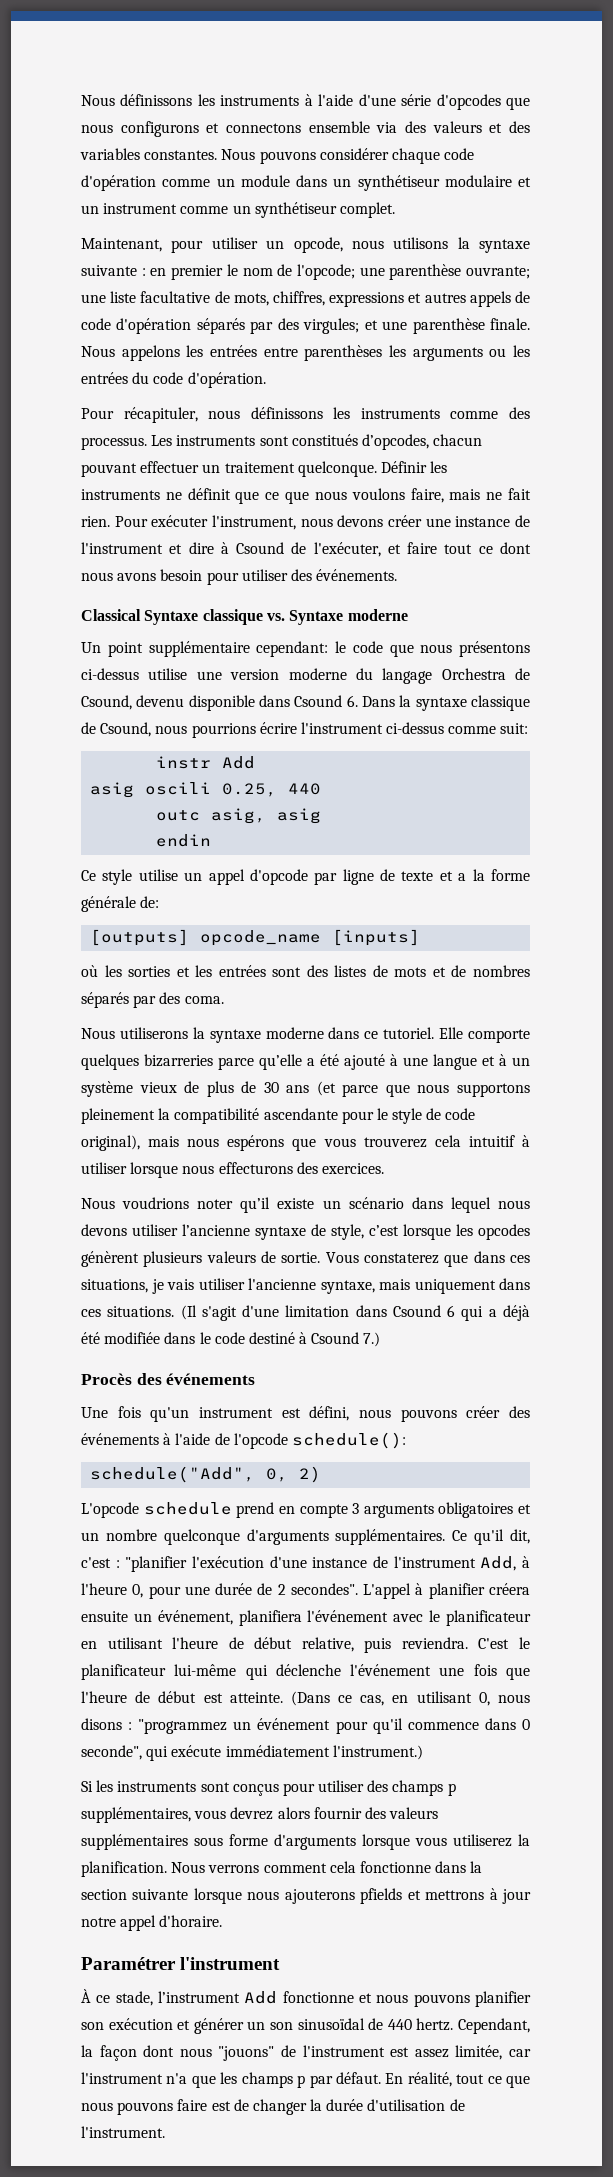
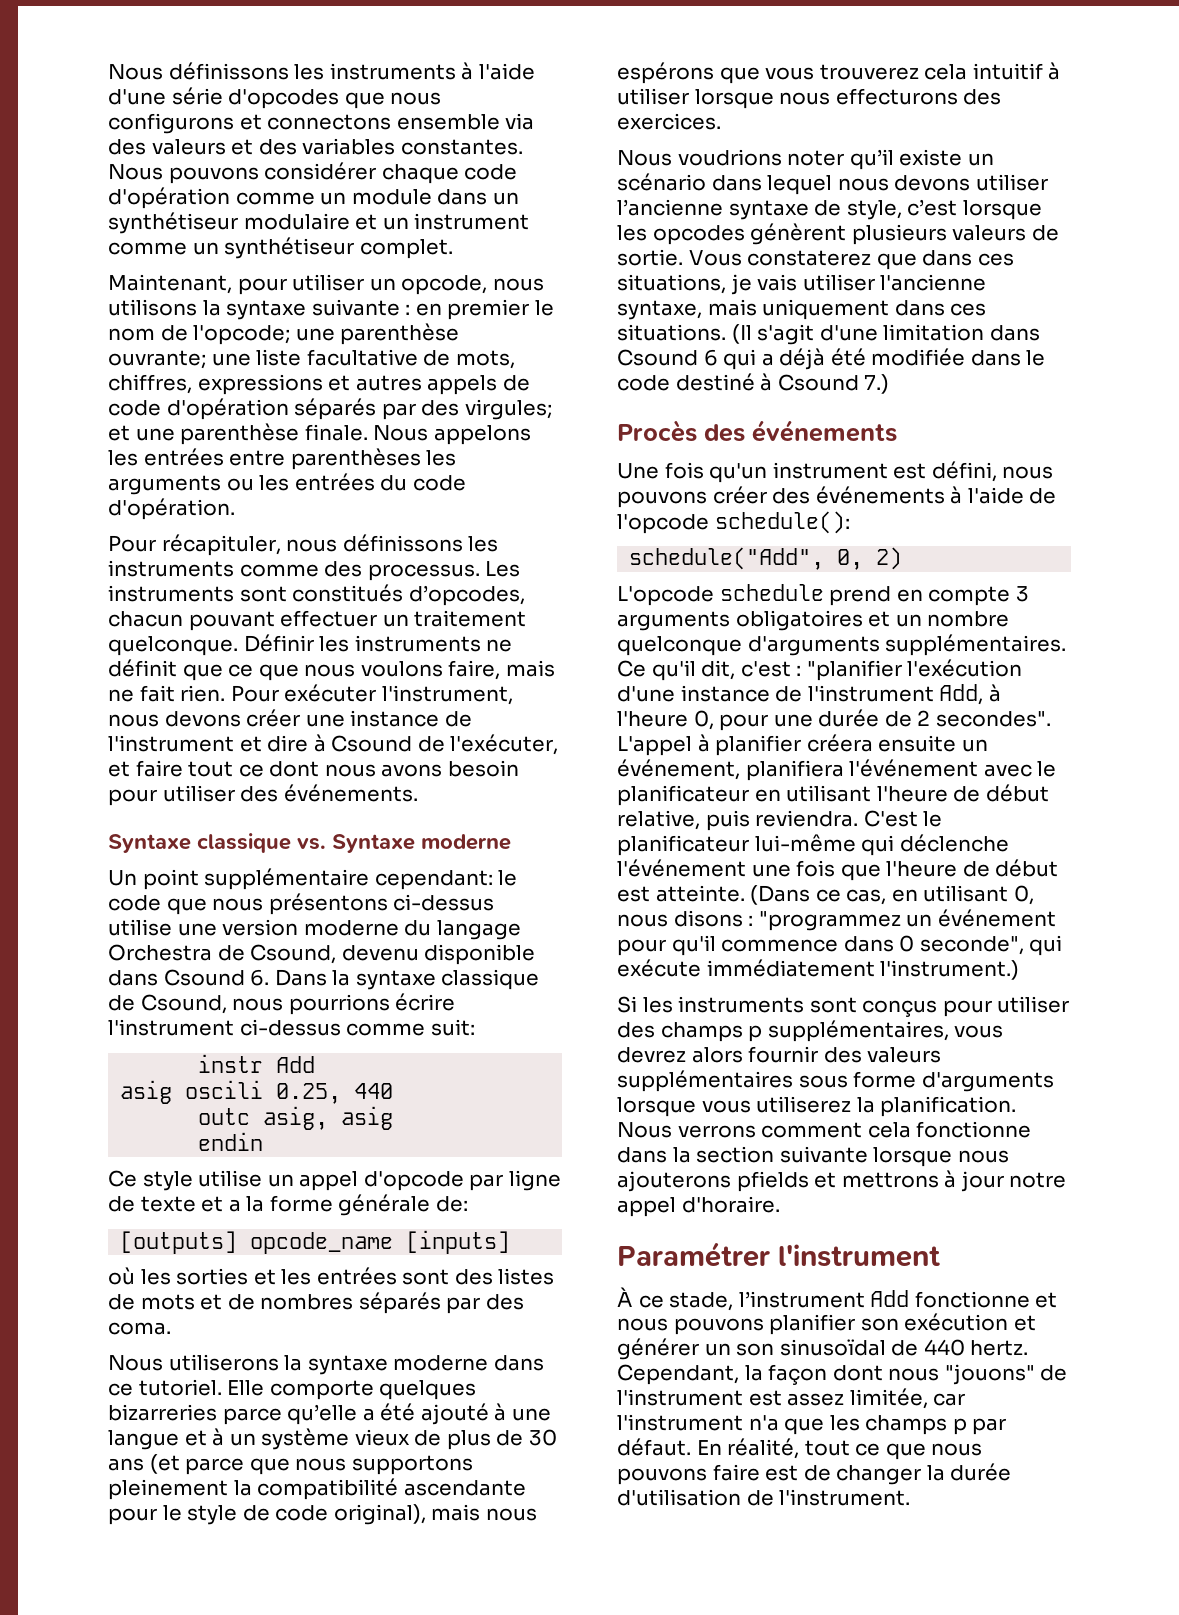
- Classical Syntaxe classique vs. Syntaxe moderne
+ Syntaxe classique vs. Syntaxe moderne

